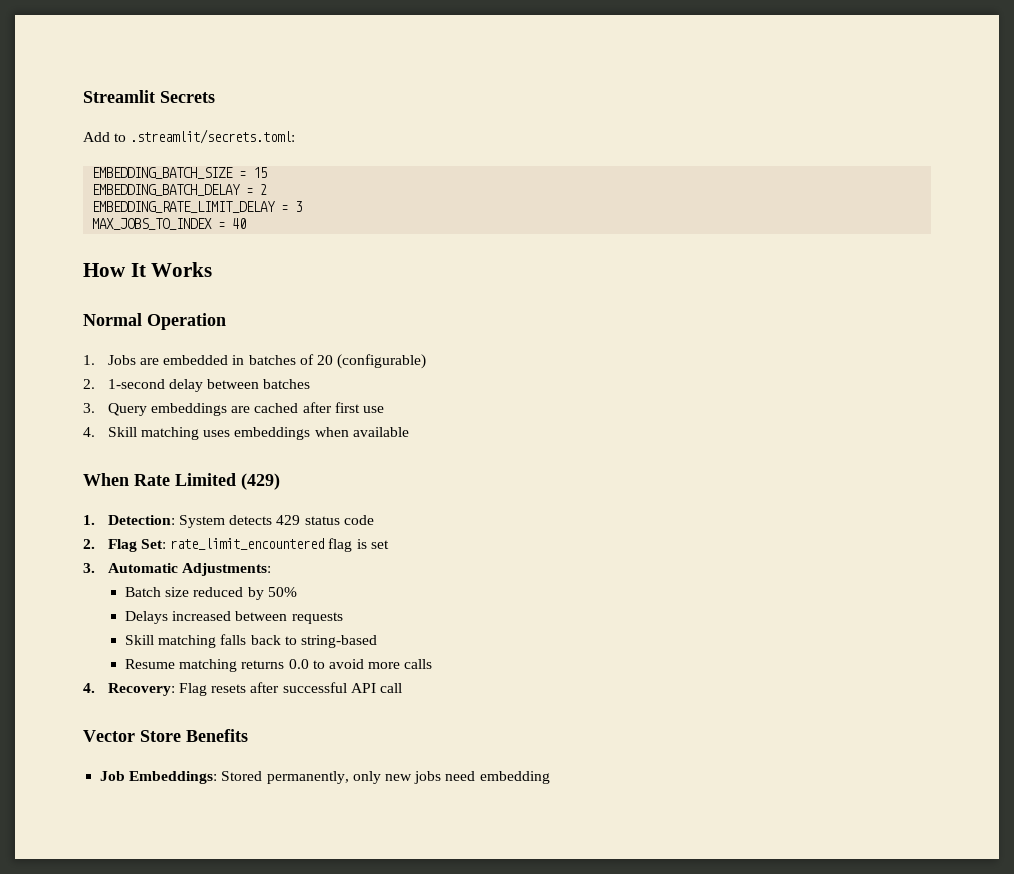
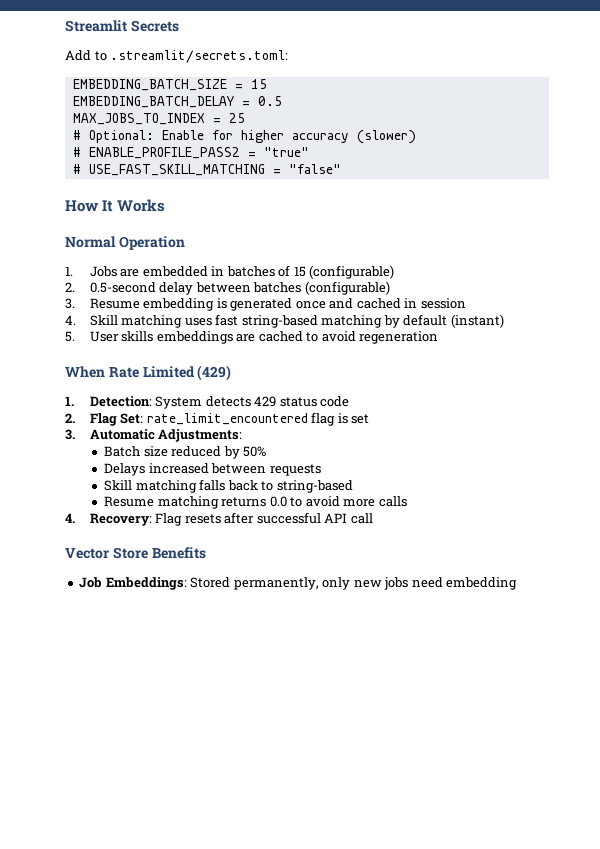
- EMBEDDING_BATCH_DELAY = 2
- EMBEDDING_RATE_LIMIT_DELAY = 3
- MAX_JOBS_TO_INDEX = 40
+ EMBEDDING_BATCH_DELAY = 0.5
+ MAX_JOBS_TO_INDEX = 25
+ # Optional: Enable for higher accuracy (slower)
+ # ENABLE_PROFILE_PASS2 = "true"
+ # USE_FAST_SKILL_MATCHING = "false"
- 1. Jobs are embedded in batches of 20 (configurable)
+ 1. Jobs are embedded in batches of 15 (configurable)
- 2. 1-second delay between batches
- 3. Query embeddings are cached after first use
- 4. Skill matching uses embeddings when available
+ 2. 0.5-second delay between batches (configurable)
+ 3. Resume embedding is generated once and cached in session
+ 4. Skill matching uses fast string-based matching by default (instant)
+ 5. User skills embeddings are cached to avoid regeneration

